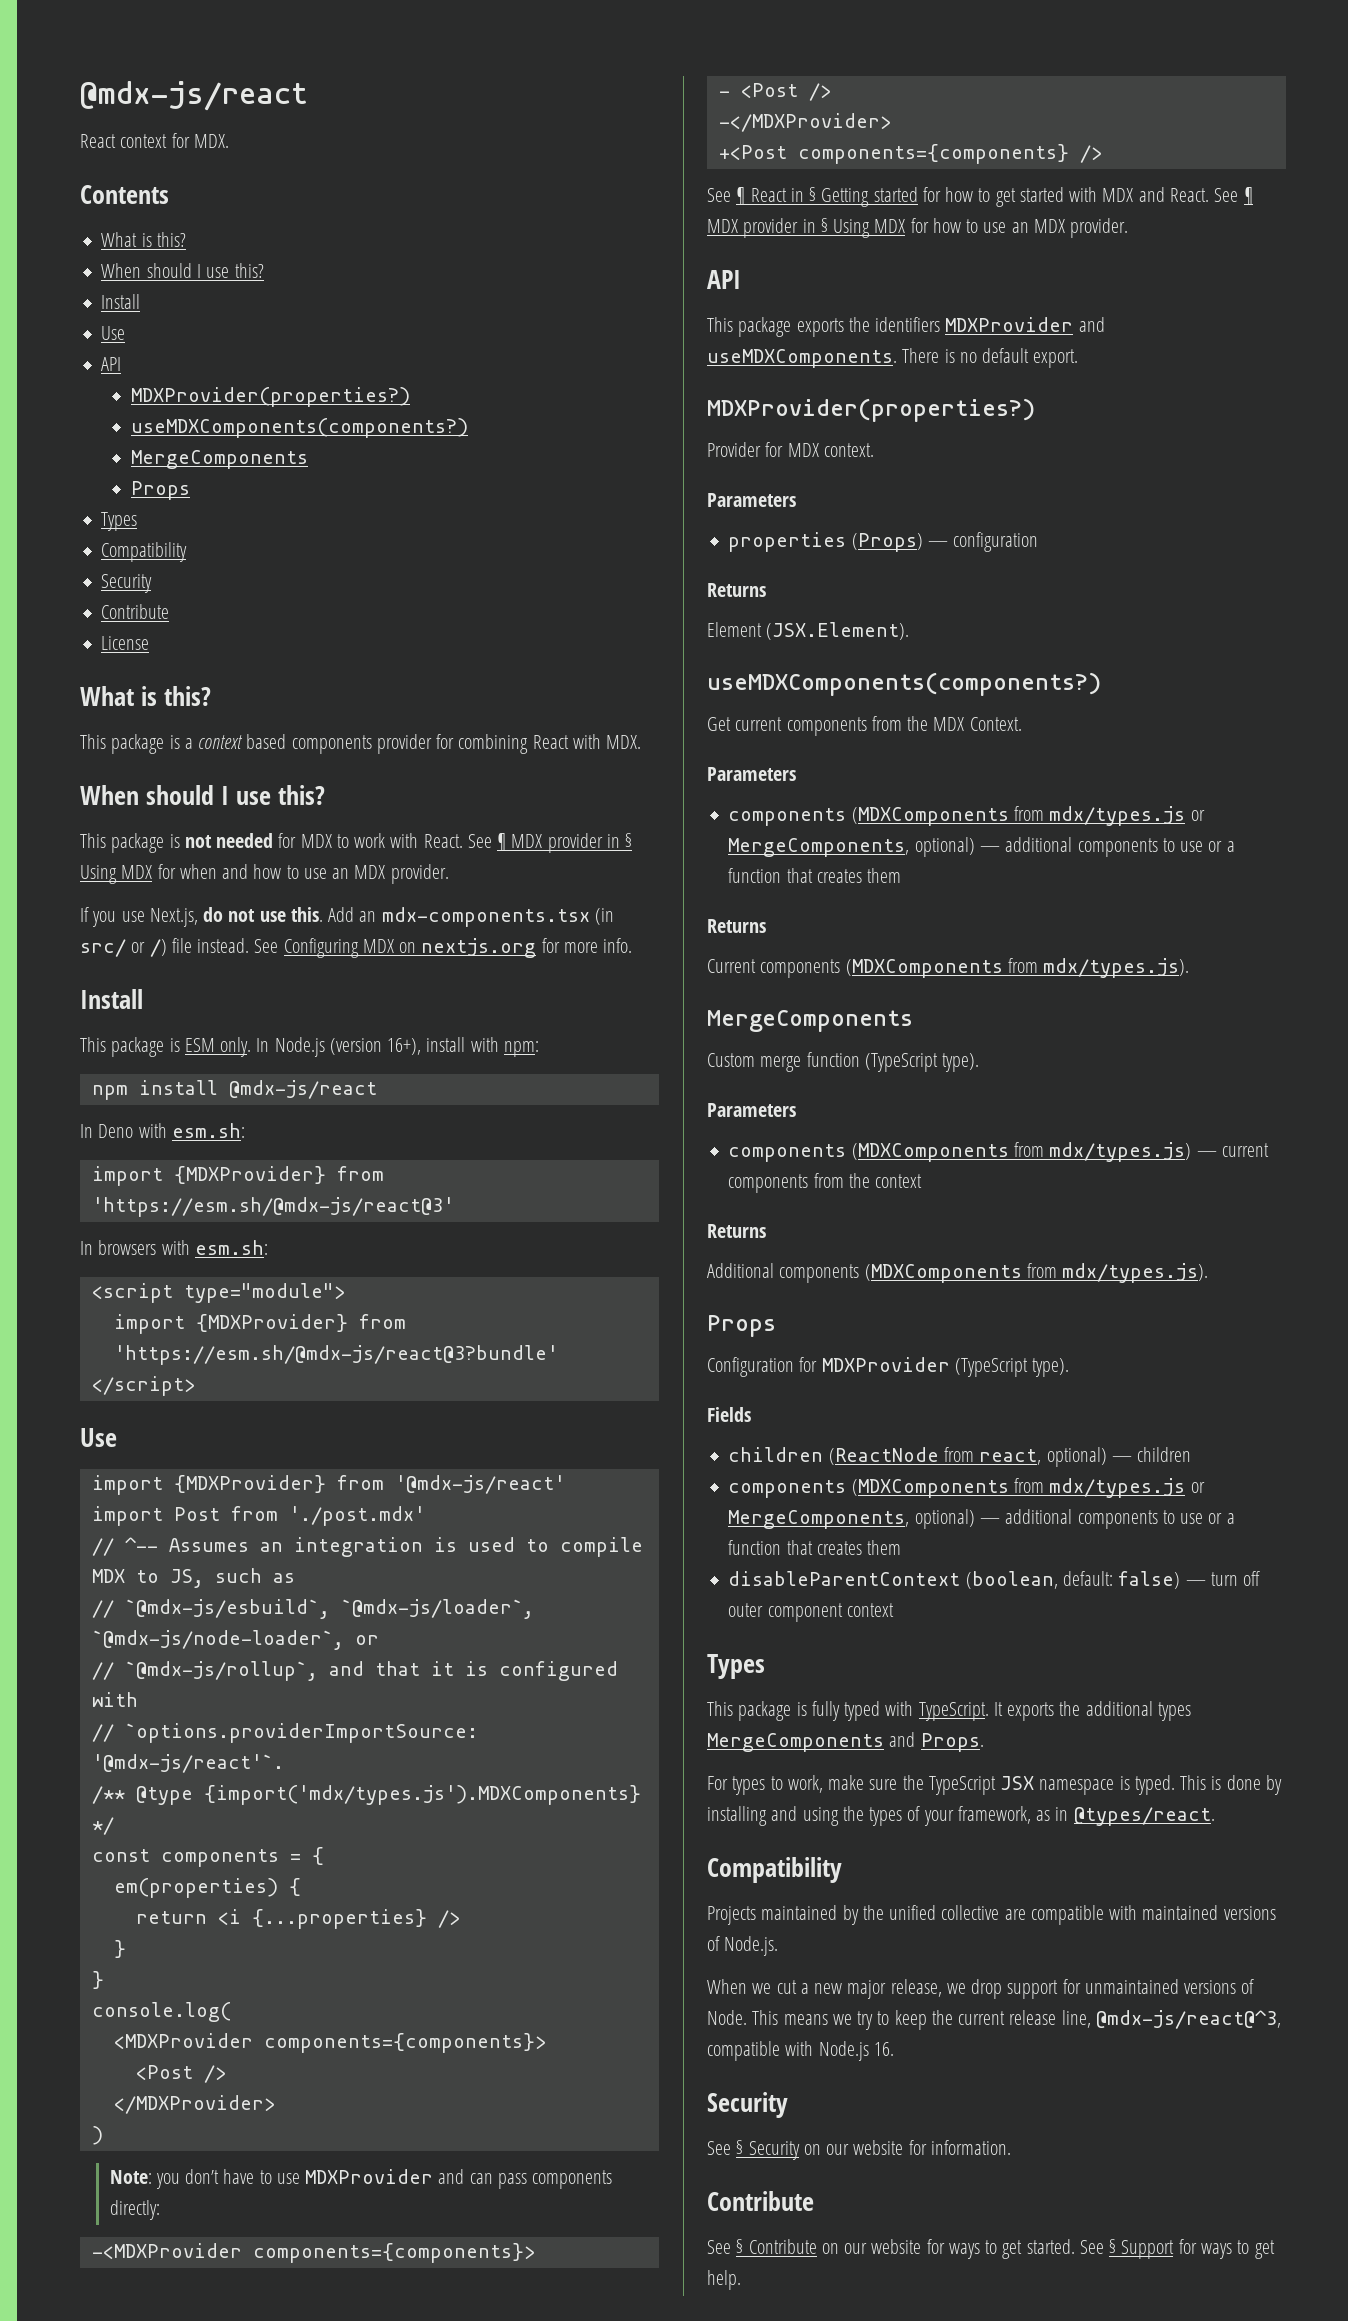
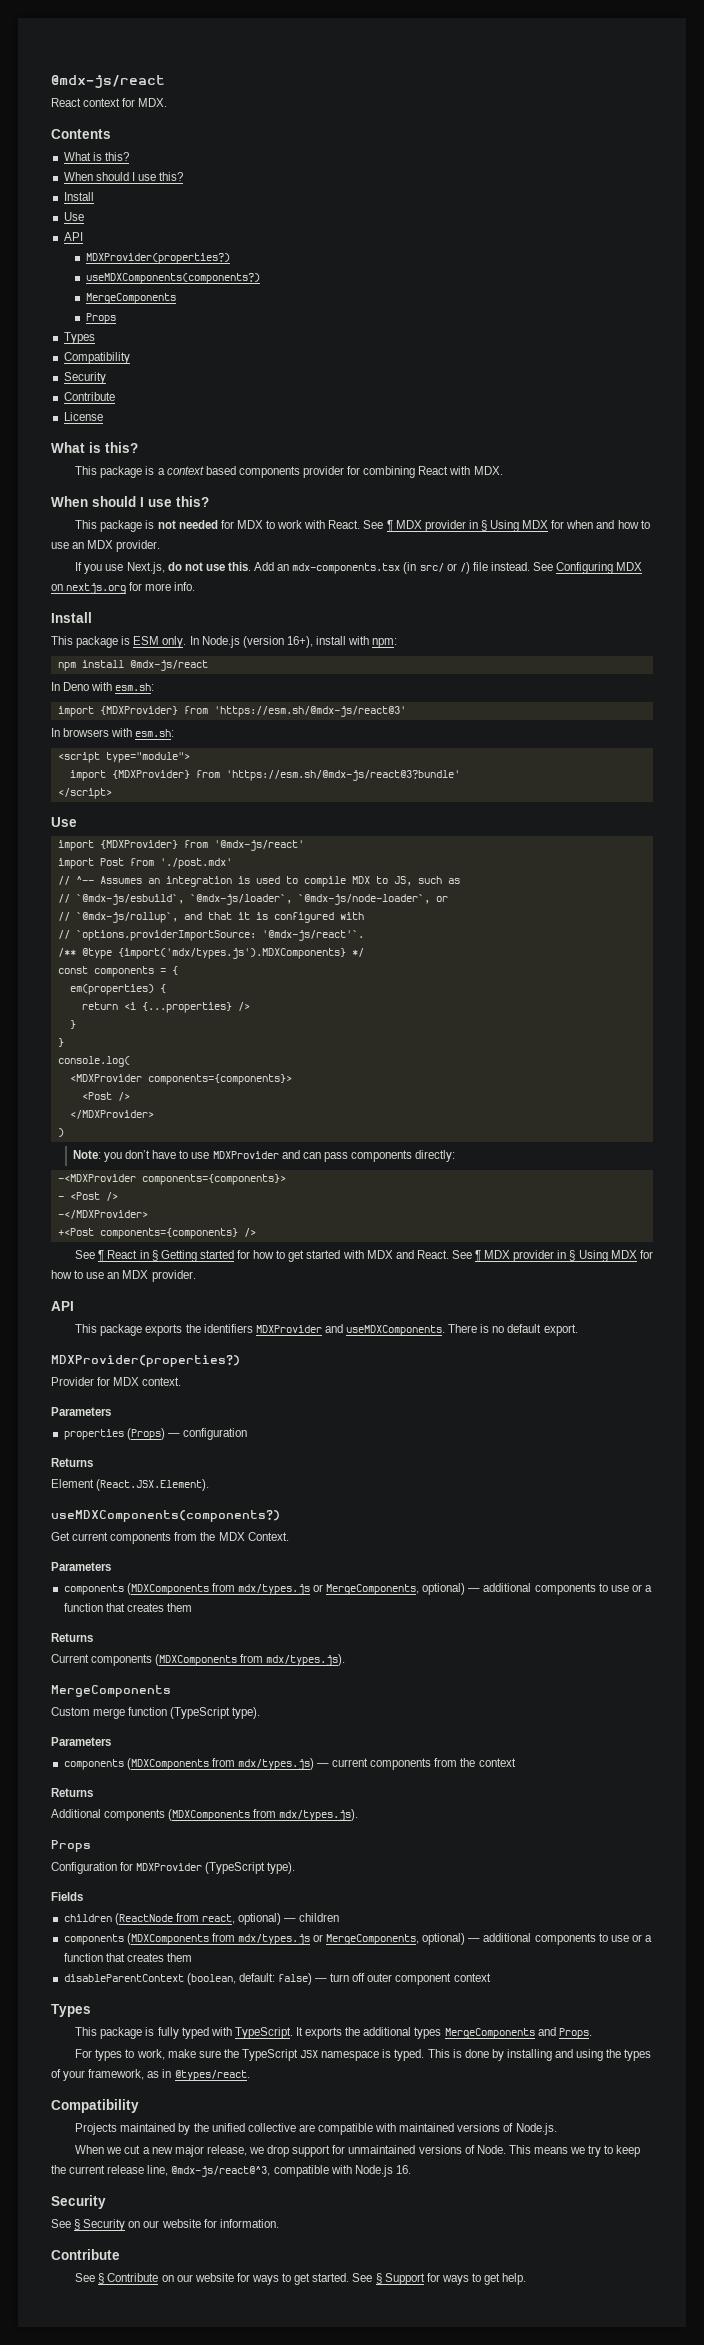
- Element (JSX.Element).
+ Element (React.JSX.Element).

